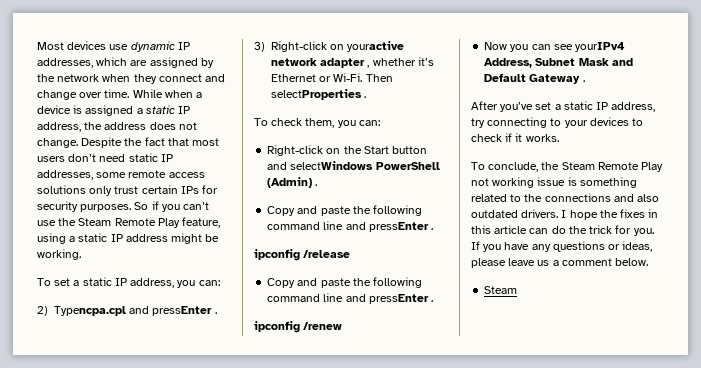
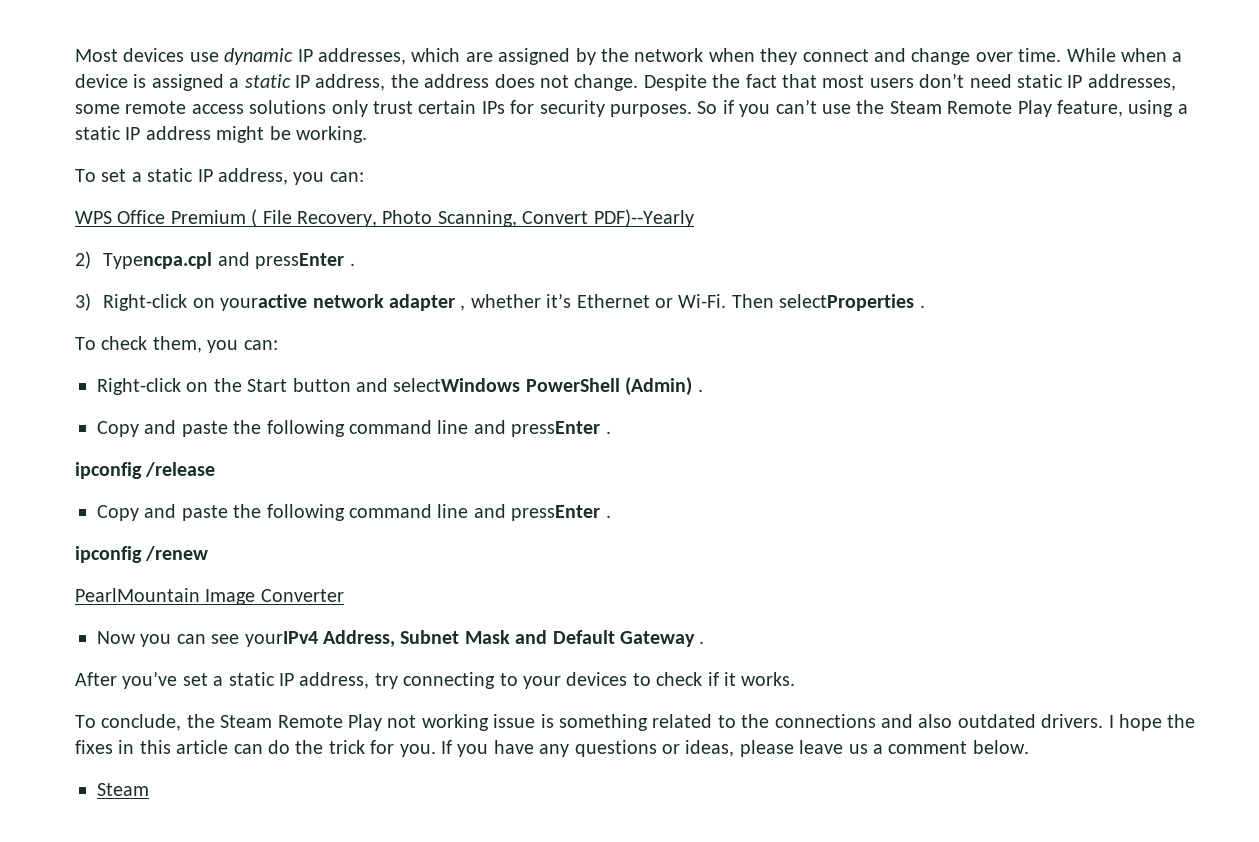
+ WPS Office Premium ( File Recovery, Photo Scanning, Convert PDF)--Yearly
+ PearlMountain Image Converter

